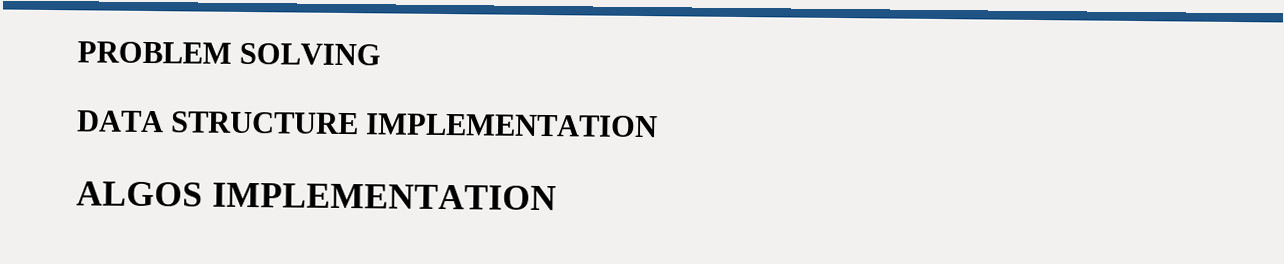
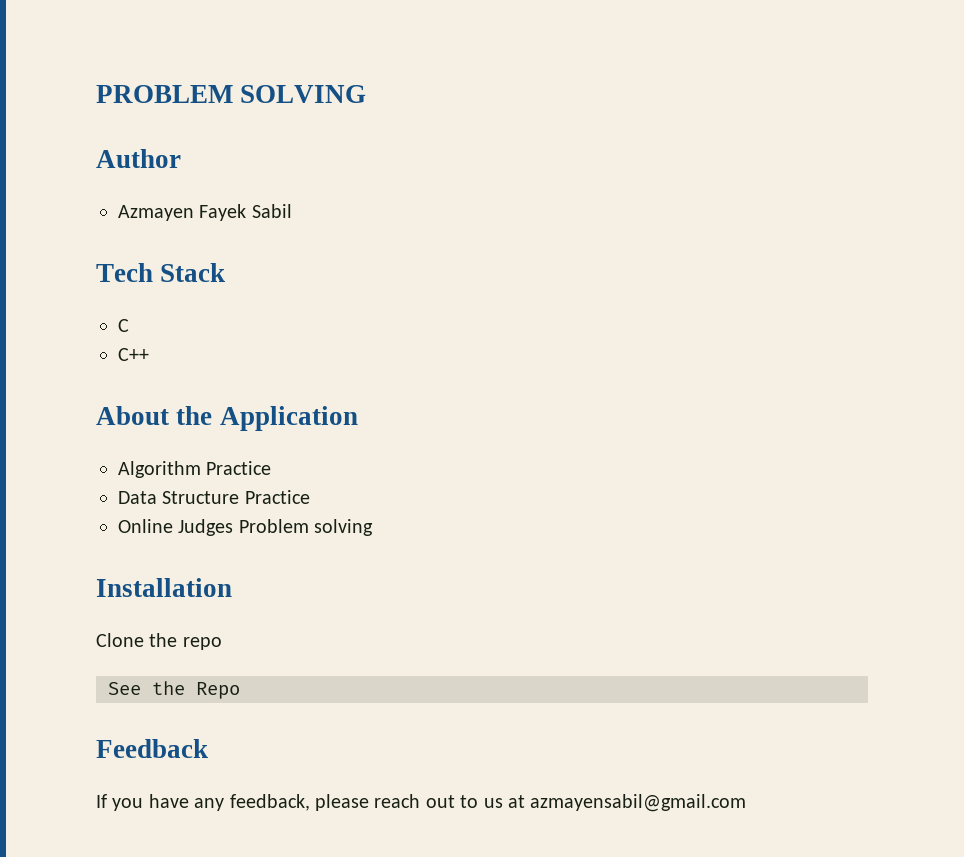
- DATA STRUCTURE IMPLEMENTATION
- ALGOS IMPLEMENTATION
+ Author
+ Azmayen Fayek Sabil
+ Tech Stack
+ C
+ C++
+ About the Application
+ Algorithm Practice
+ Data Structure Practice
+ Online Judges Problem solving
+ Installation
+ Clone the repo
+ See the Repo
+ Feedback
+ If you have any feedback, please reach out to us at azmayensabil@gmail.com

